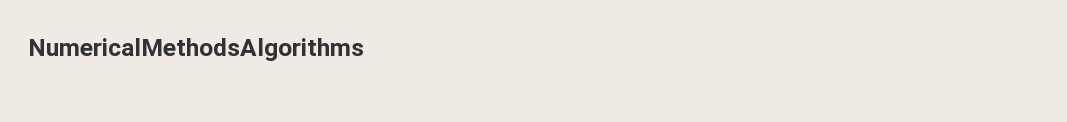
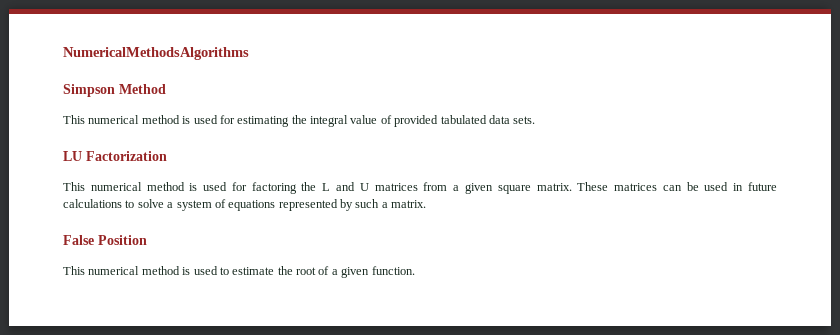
+ Simpson Method
+ This numerical method is used for estimating the integral value of provided tabulated data sets.
+ LU Factorization
+ This numerical method is used for factoring the L and U matrices from a given square matrix. These matrices can be used in future calculations to solve a system of equations represented by such a matrix.
+ False Position
+ This numerical method is used to estimate the root of a given function.

